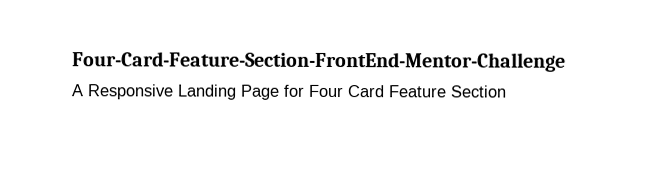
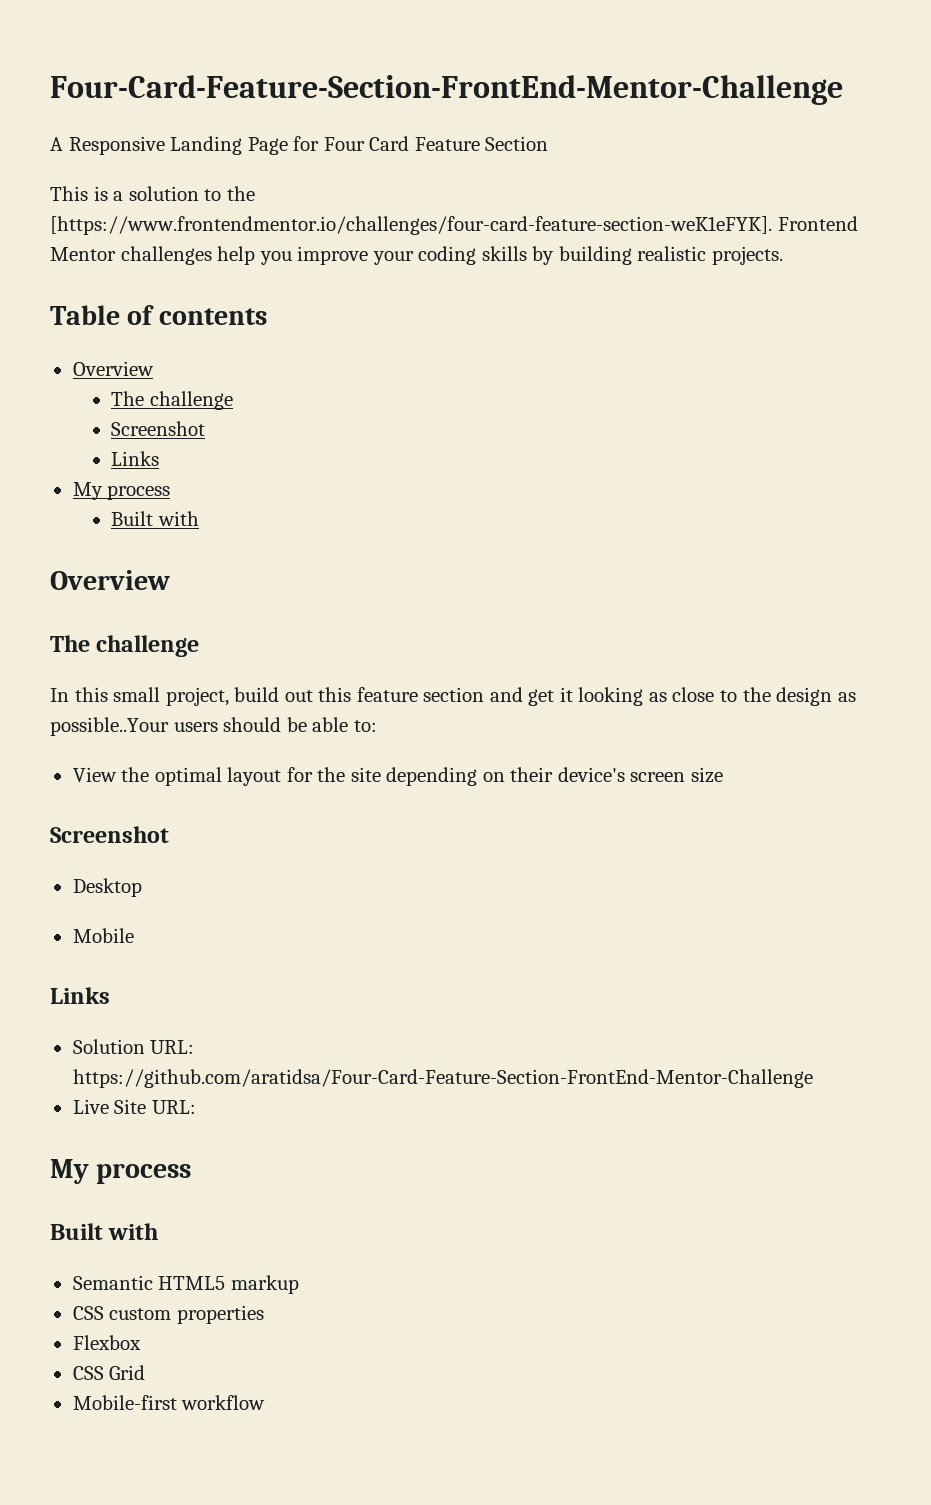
+ This is a solution to the [https://www.frontendmentor.io/challenges/four-card-feature-section-weK1eFYK]. Frontend Mentor challenges help you improve your coding skills by building realistic projects.
+ Table of contents
+ Overview
+ The challenge
+ Screenshot
+ Links
+ My process
+ Built with
+ Overview
+ The challenge
+ In this small project, build out this feature section and get it looking as close to the design as possible..Your users should be able to:
+ View the optimal layout for the site depending on their device's screen size
+ Screenshot
+ Desktop
+ Mobile
+ Links
+ Solution URL: https://github.com/aratidsa/Four-Card-Feature-Section-FrontEnd-Mentor-Challenge
+ Live Site URL:
+ My process
+ Built with
+ Semantic HTML5 markup
+ CSS custom properties
+ Flexbox
+ CSS Grid
+ Mobile-first workflow

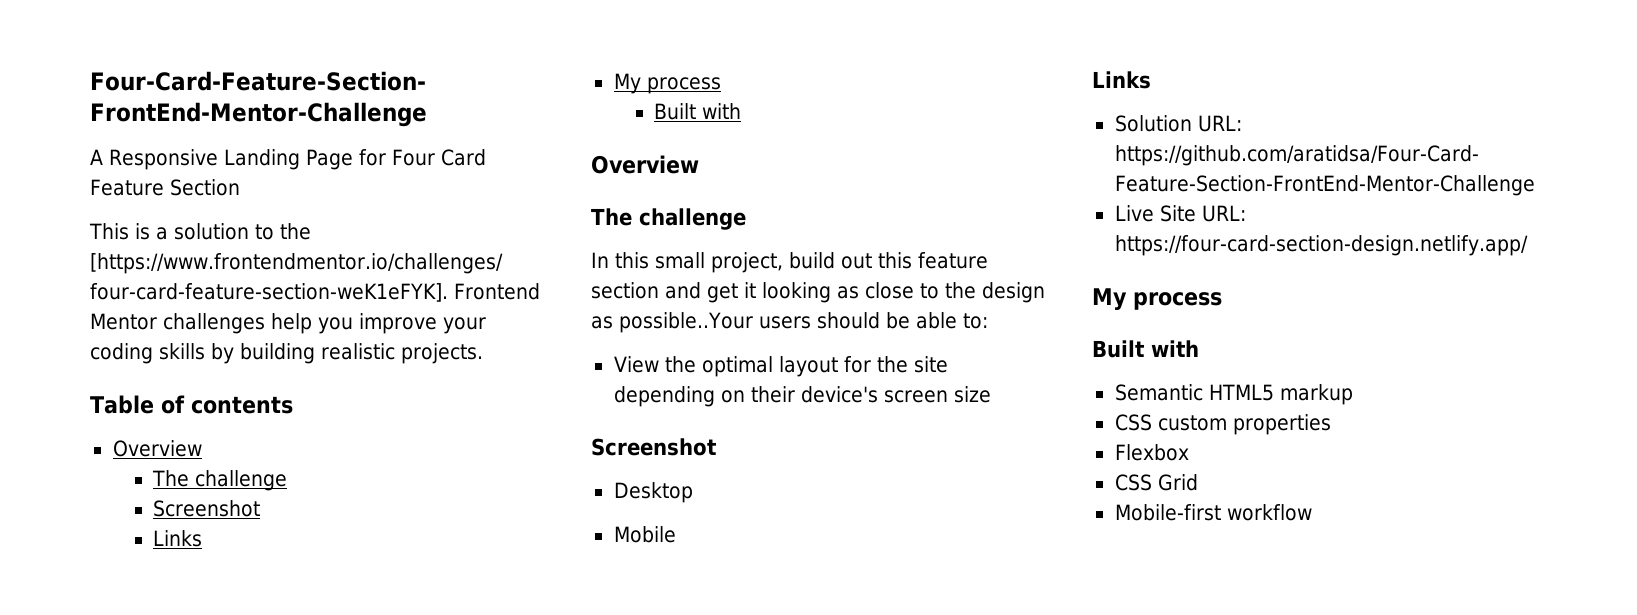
- Live Site URL:
+ Live Site URL: https://four-card-section-design.netlify.app/

